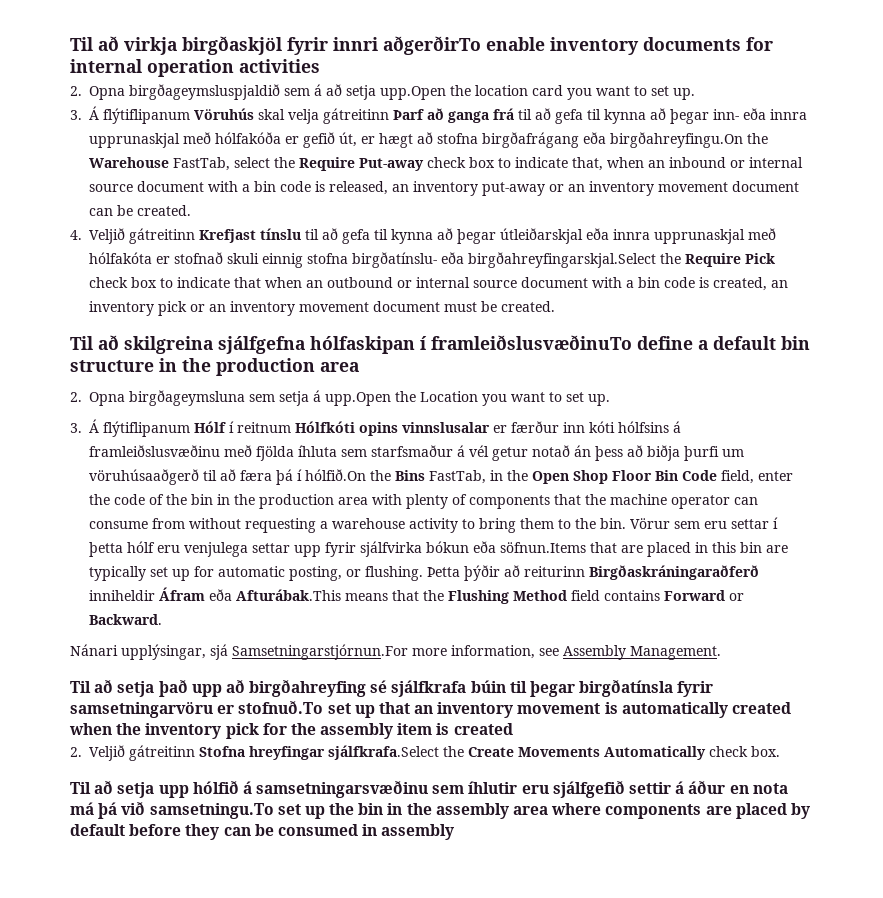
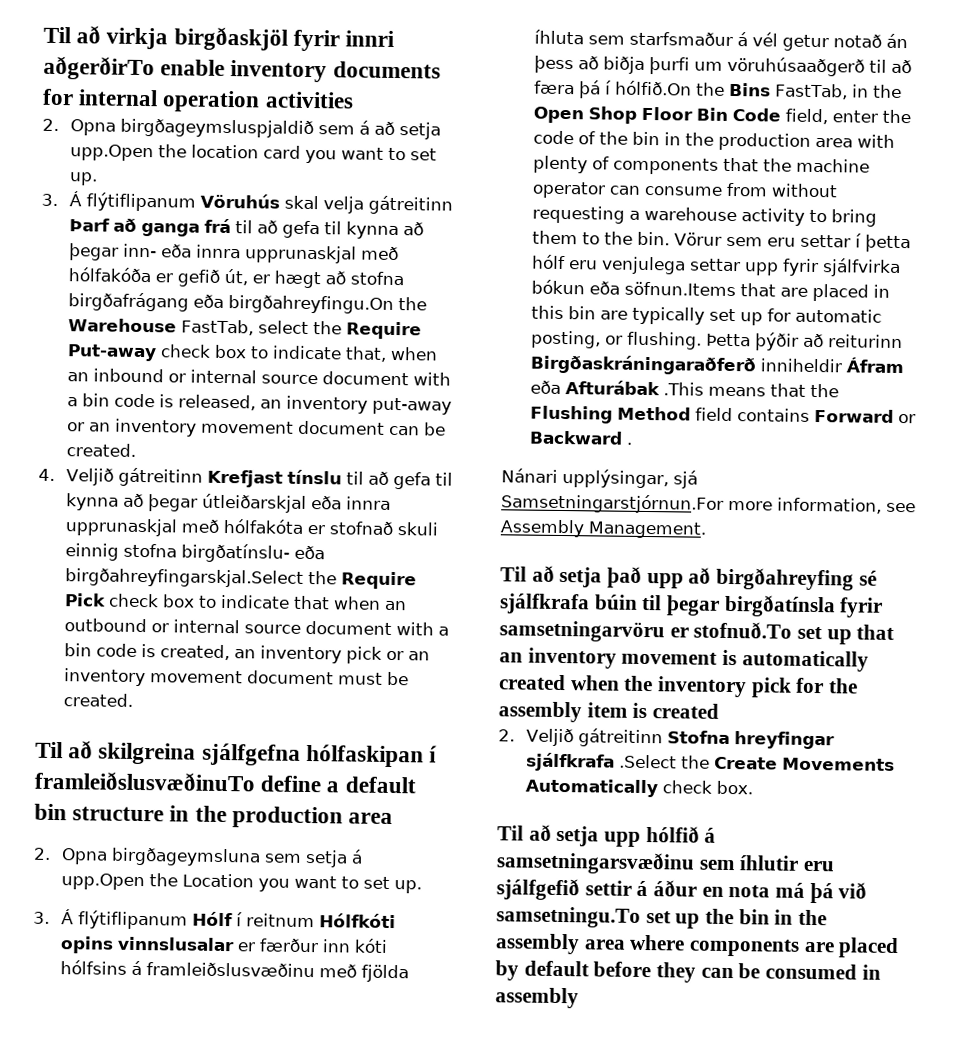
- Þetta þýðir að reiturinn Birgðaskráningaraðferð inniheldir Áfram eða Afturábak.This means that the Flushing Method field contains Forward or Backward.
+ Þetta þýðir að reiturinn Birgðaskráningaraðferð inniheldir Áfram eða Afturábak .This means that the Flushing Method field contains Forward or Backward .
- 2. Veljið gátreitinn Stofna hreyfingar sjálfkrafa.Select the Create Movements Automatically check box.
+ 2. Veljið gátreitinn Stofna hreyfingar sjálfkrafa .Select the Create Movements Automatically check box.

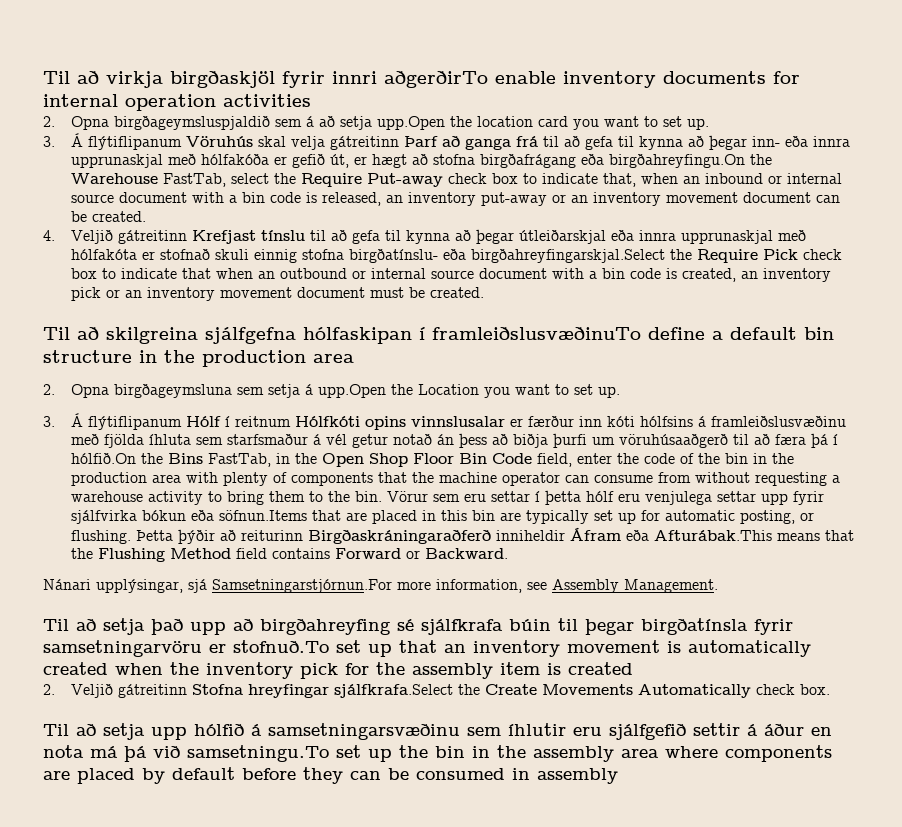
- Þetta þýðir að reiturinn Birgðaskráningaraðferð inniheldir Áfram eða Afturábak .This means that the Flushing Method field contains Forward or Backward .
+ Þetta þýðir að reiturinn Birgðaskráningaraðferð inniheldir Áfram eða Afturábak.This means that the Flushing Method field contains Forward or Backward.
- 2. Veljið gátreitinn Stofna hreyfingar sjálfkrafa .Select the Create Movements Automatically check box.
+ 2. Veljið gátreitinn Stofna hreyfingar sjálfkrafa.Select the Create Movements Automatically check box.

